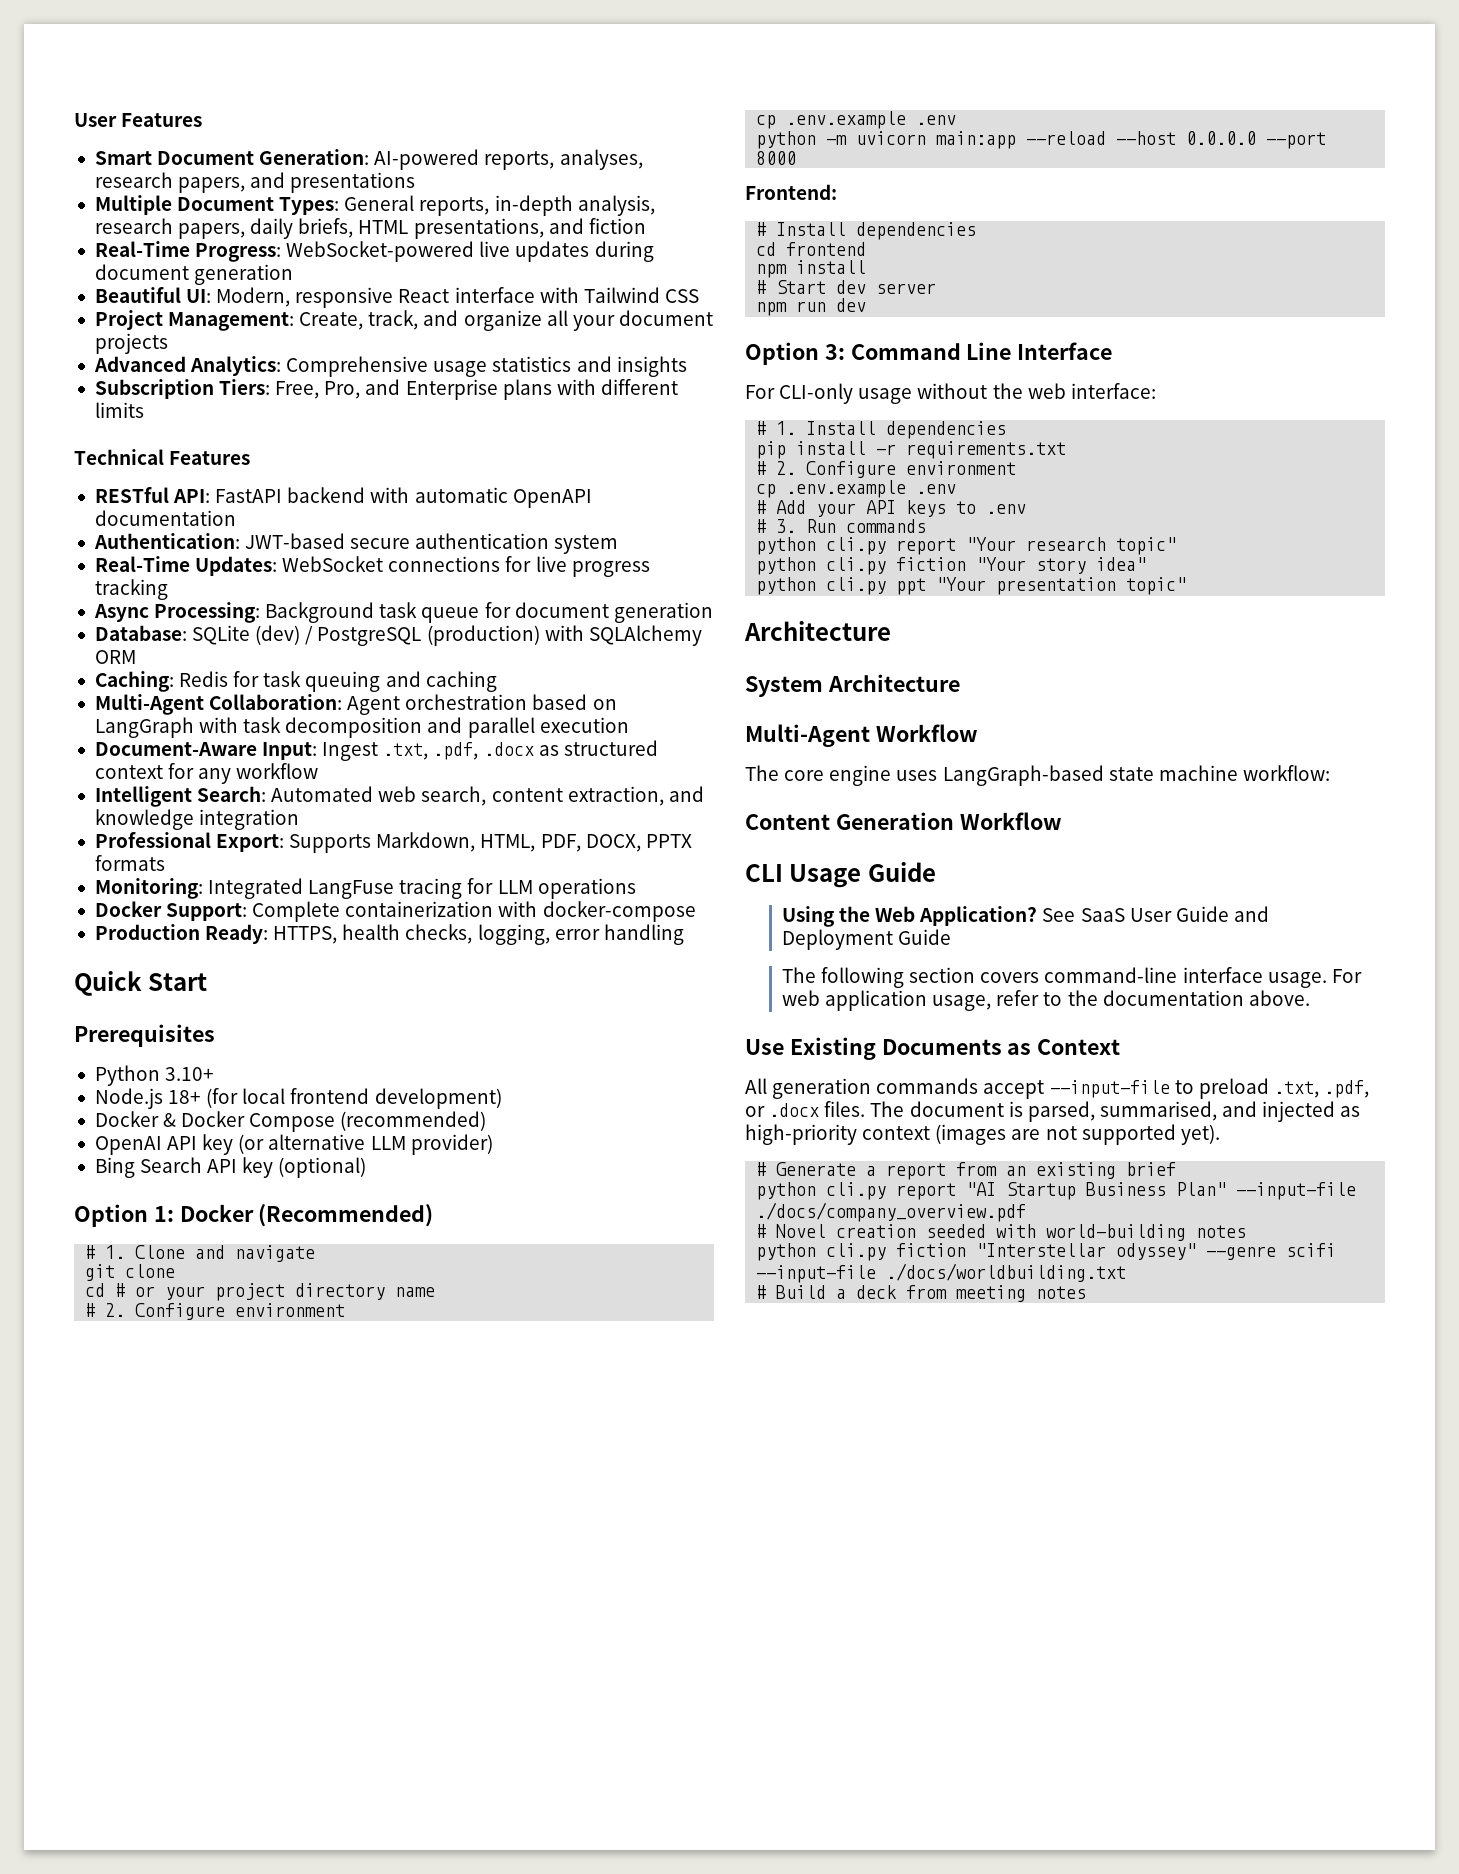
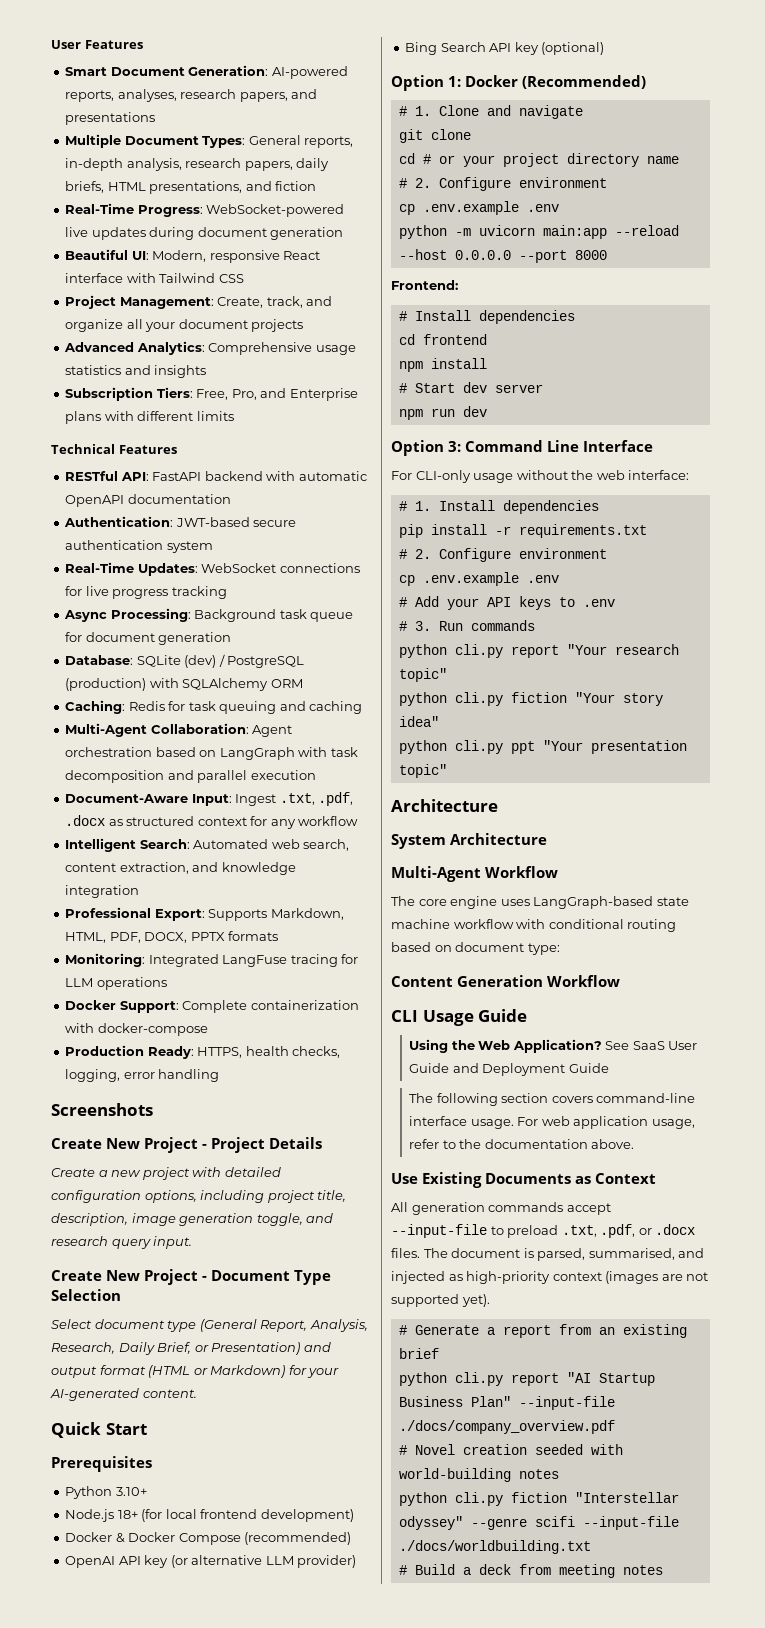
+ Screenshots
+ Create New Project - Project Details
+ Create a new project with detailed configuration options, including project title, description, image generation toggle, and research query input.
+ Create New Project - Document Type Selection
+ Select document type (General Report, Analysis, Research, Daily Brief, or Presentation) and output format (HTML or Markdown) for your AI-generated content.
- The core engine uses LangGraph-based state machine workflow:
+ The core engine uses LangGraph-based state machine workflow with conditional routing based on document type:

